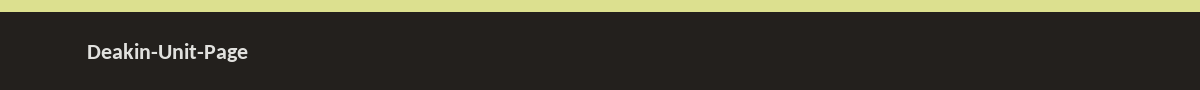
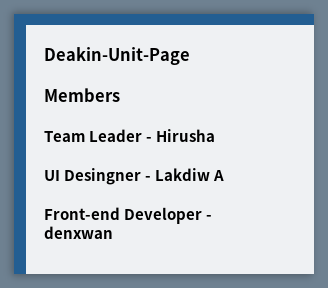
+ Members
+ Team Leader - Hirusha
+ UI Desingner - Lakdiw A
+ Front-end Developer - denxwan

